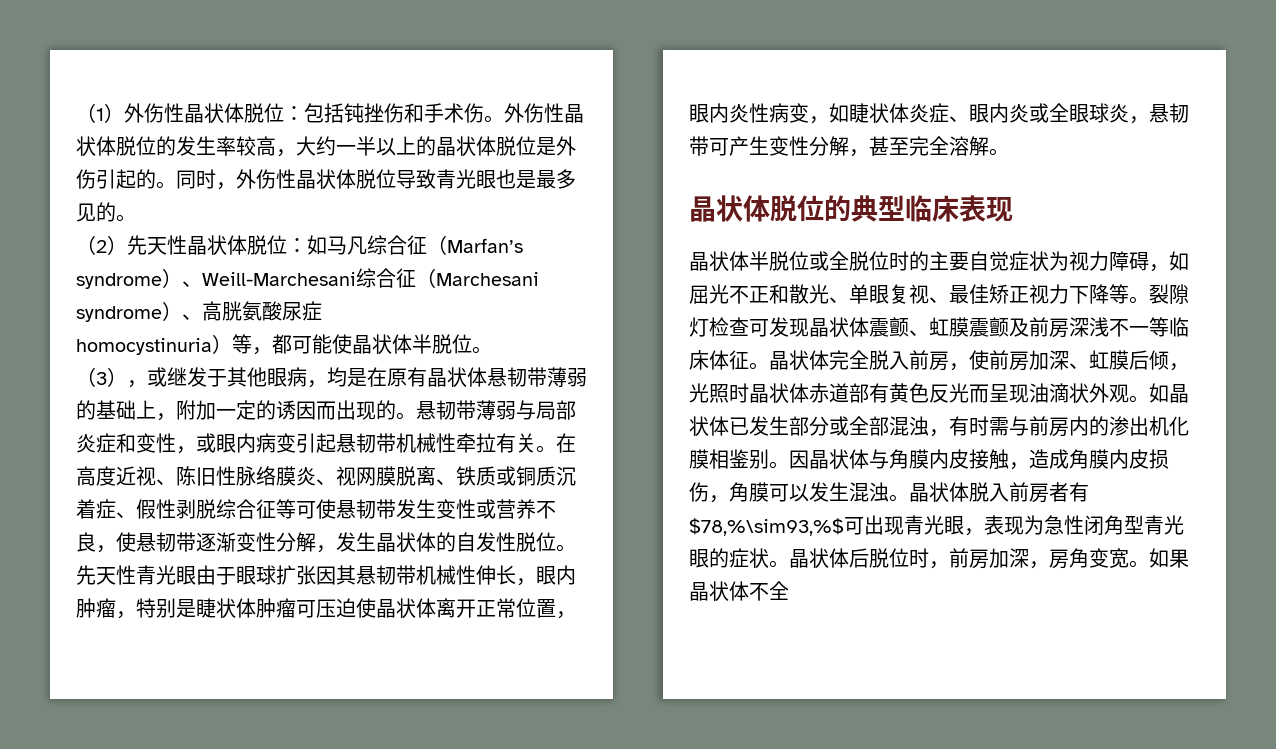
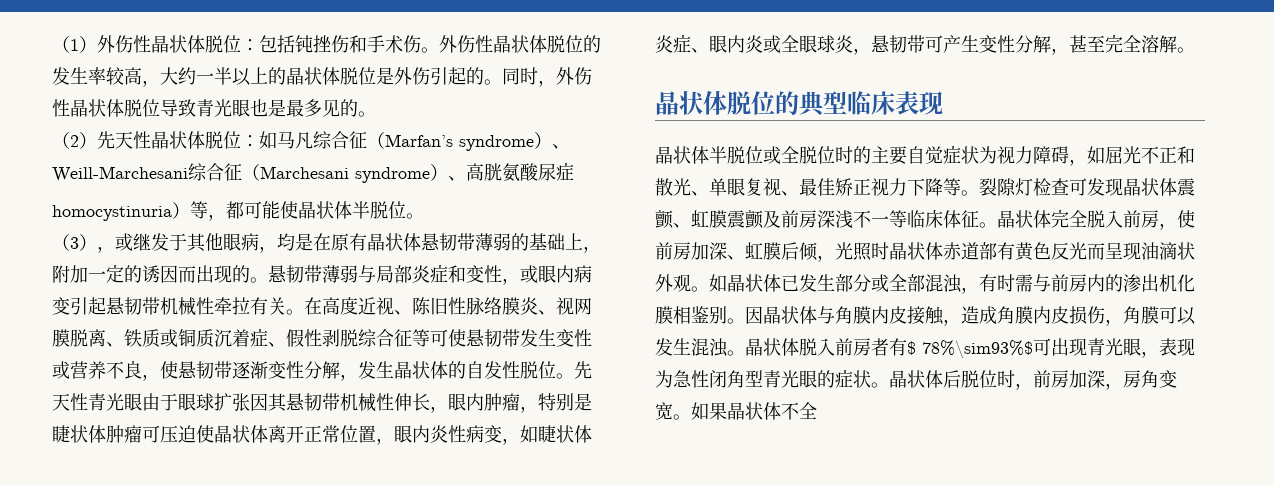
- 晶状体脱入前房者有$78,%\sim93,%$可出现青光眼，表现为急性闭角型青光眼的症状。
+ 晶状体脱入前房者有$ 78%\sim93%$可出现青光眼，表现为急性闭角型青光眼的症状。

